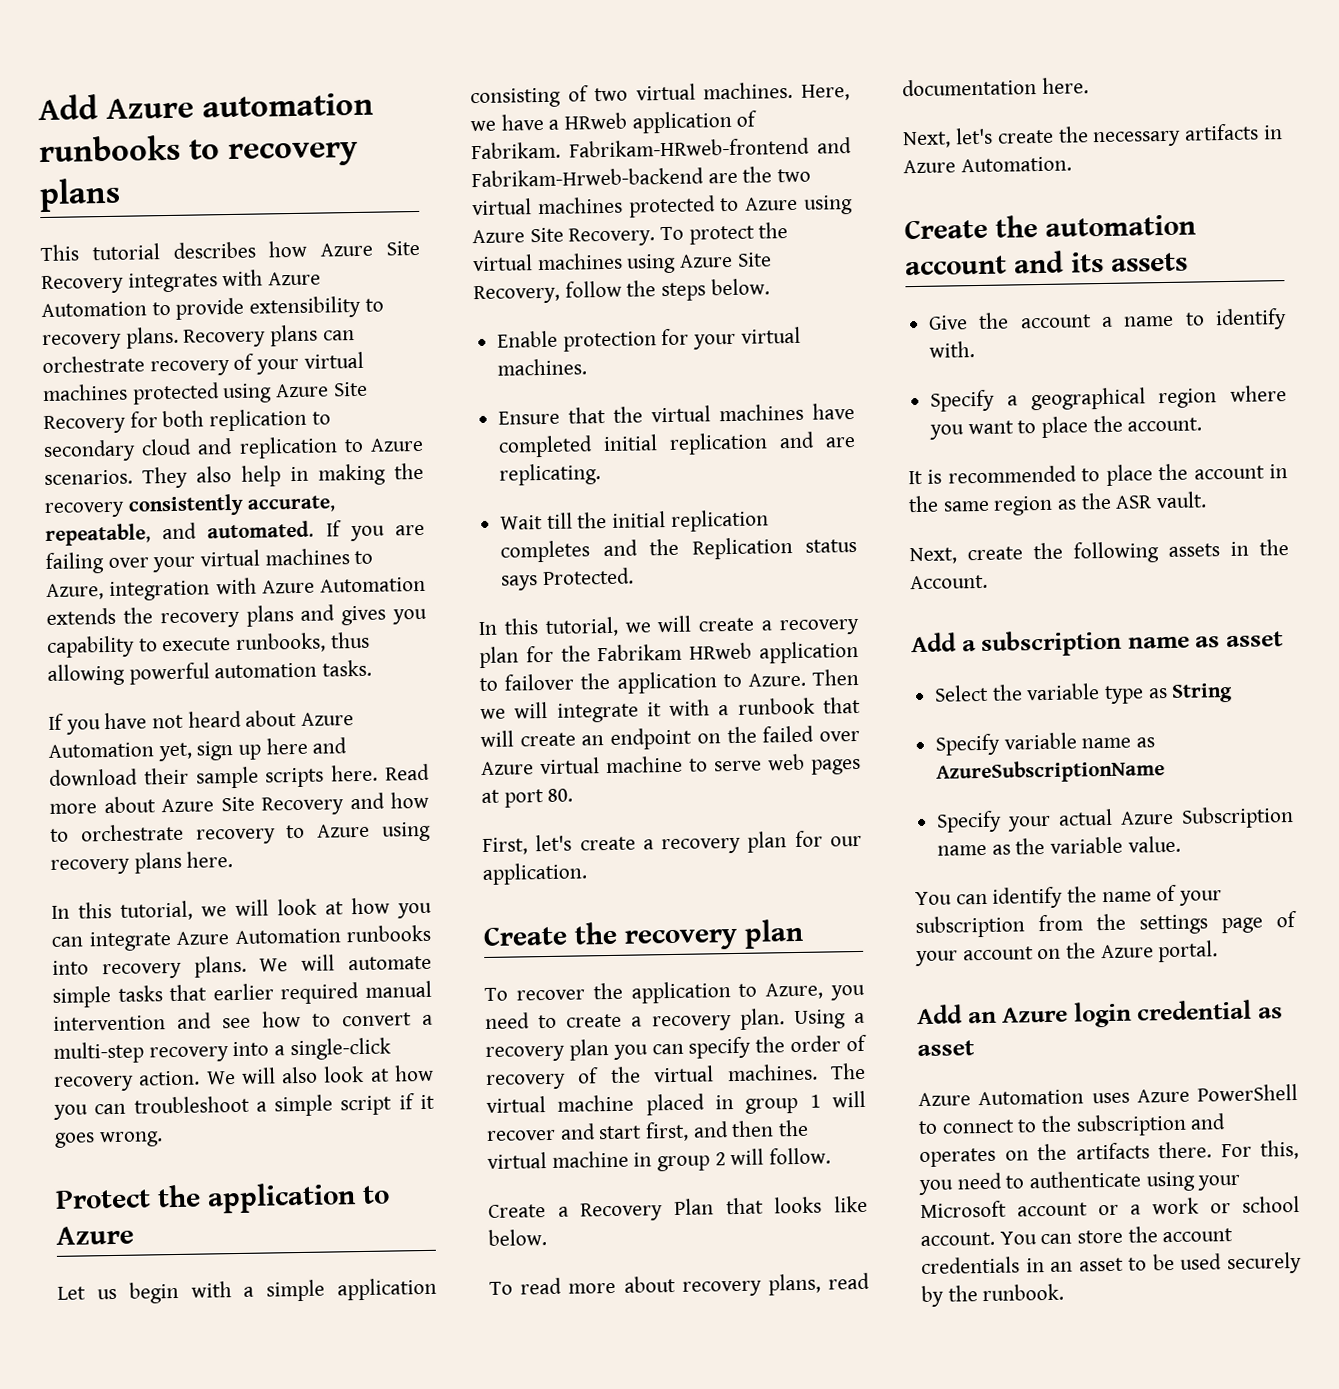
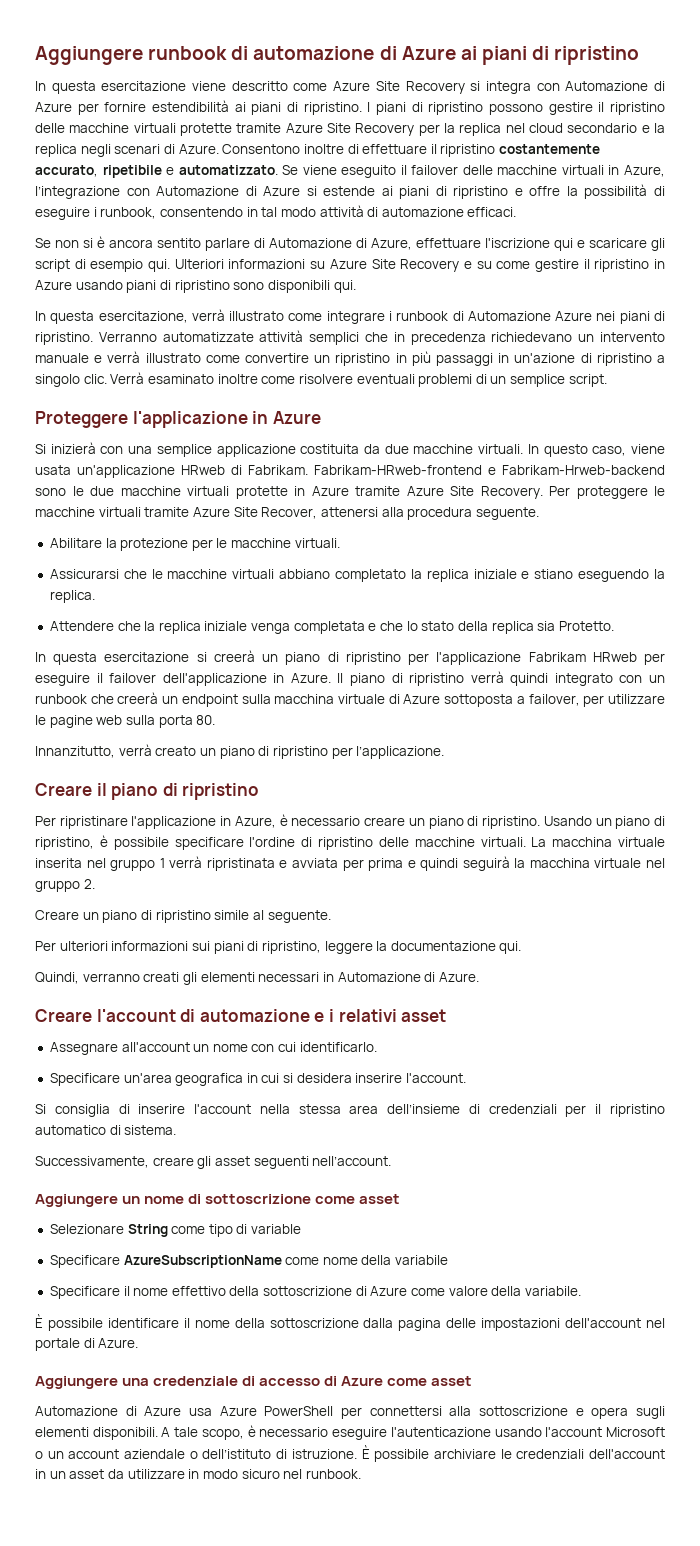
- Add Azure automation runbooks to recovery plans
- This tutorial describes how Azure Site Recovery integrates with Azure Automation to provide extensibility to recovery plans. Recovery plans can orchestrate recovery of your virtual machines protected using Azure Site Recovery for both replication to secondary cloud and replication to Azure scenarios. They also help in making the recovery consistently accurate, repeatable, and automated. If you are failing over your virtual machines to Azure, integration with Azure Automation extends the recovery plans and gives you capability to execute runbooks, thus allowing powerful automation tasks.
- If you have not heard about Azure Automation yet, sign up here and download their sample scripts here. Read more about Azure Site Recovery and how to orchestrate recovery to Azure using recovery plans here.
- In this tutorial, we will look at how you can integrate Azure Automation runbooks into recovery plans. We will automate simple tasks that earlier required manual intervention and see how to convert a multi-step recovery into a single-click recovery action. We will also look at how you can troubleshoot a simple script if it goes wrong.
- Protect the application to Azure
- Let us begin with a simple application consisting of two virtual machines. Here, we have a HRweb application of Fabrikam. Fabrikam-HRweb-frontend and Fabrikam-Hrweb-backend are the two virtual machines protected to Azure using Azure Site Recovery. To protect the virtual machines using Azure Site Recovery, follow the steps below.
- Enable protection for your virtual machines.
- Ensure that the virtual machines have completed initial replication and are replicating.
- Wait till the initial replication completes and the Replication status says Protected.
- In this tutorial, we will create a recovery plan for the Fabrikam HRweb application to failover the application to Azure. Then we will integrate it with a runbook that will create an endpoint on the failed over Azure virtual machine to serve web pages at port 80.
- First, let's create a recovery plan for our application.
- Create the recovery plan
- To recover the application to Azure, you need to create a recovery plan. Using a recovery plan you can specify the order of recovery of the virtual machines. The virtual machine placed in group 1 will recover and start first, and then the virtual machine in group 2 will follow.
- Create a Recovery Plan that looks like below.
- To read more about recovery plans, read documentation here.
- Next, let's create the necessary artifacts in Azure Automation.
- Create the automation account and its assets
- Give the account a name to identify with.
- Specify a geographical region where you want to place the account.
- It is recommended to place the account in the same region as the ASR vault.
- Next, create the following assets in the Account.
- Add a subscription name as asset
- Select the variable type as String
- Specify variable name as AzureSubscriptionName
- Specify your actual Azure Subscription name as the variable value.
- You can identify the name of your subscription from the settings page of your account on the Azure portal.
- Add an Azure login credential as asset
- Azure Automation uses Azure PowerShell to connect to the subscription and operates on the artifacts there. For this, you need to authenticate using your Microsoft account or a work or school account. You can store the account credentials in an asset to be used securely by the runbook.
+ Aggiungere runbook di automazione di Azure ai piani di ripristino
+ In questa esercitazione viene descritto come Azure Site Recovery si integra con Automazione di Azure per fornire estendibilità ai piani di ripristino. I piani di ripristino possono gestire il ripristino delle macchine virtuali protette tramite Azure Site Recovery per la replica nel cloud secondario e la replica negli scenari di Azure. Consentono inoltre di effettuare il ripristino costantemente accurato, ripetibile e automatizzato. Se viene eseguito il failover delle macchine virtuali in Azure, l’integrazione con Automazione di Azure si estende ai piani di ripristino e offre la possibilità di eseguire i runbook, consentendo in tal modo attività di automazione efficaci.
+ Se non si è ancora sentito parlare di Automazione di Azure, effettuare l'iscrizione qui e scaricare gli script di esempio qui. Ulteriori informazioni su Azure Site Recovery e su come gestire il ripristino in Azure usando piani di ripristino sono disponibili qui.
+ In questa esercitazione, verrà illustrato come integrare i runbook di Automazione Azure nei piani di ripristino. Verranno automatizzate attività semplici che in precedenza richiedevano un intervento manuale e verrà illustrato come convertire un ripristino in più passaggi in un'azione di ripristino a singolo clic. Verrà esaminato inoltre come risolvere eventuali problemi di un semplice script.
+ Proteggere l'applicazione in Azure
+ Si inizierà con una semplice applicazione costituita da due macchine virtuali. In questo caso, viene usata un'applicazione HRweb di Fabrikam. Fabrikam-HRweb-frontend e Fabrikam-Hrweb-backend sono le due macchine virtuali protette in Azure tramite Azure Site Recovery. Per proteggere le macchine virtuali tramite Azure Site Recover, attenersi alla procedura seguente.
+ Abilitare la protezione per le macchine virtuali.
+ Assicurarsi che le macchine virtuali abbiano completato la replica iniziale e stiano eseguendo la replica.
+ Attendere che la replica iniziale venga completata e che lo stato della replica sia Protetto.
+ In questa esercitazione si creerà un piano di ripristino per l'applicazione Fabrikam HRweb per eseguire il failover dell'applicazione in Azure. Il piano di ripristino verrà quindi integrato con un runbook che creerà un endpoint sulla macchina virtuale di Azure sottoposta a failover, per utilizzare le pagine web sulla porta 80.
+ Innanzitutto, verrà creato un piano di ripristino per l’applicazione.
+ Creare il piano di ripristino
+ Per ripristinare l'applicazione in Azure, è necessario creare un piano di ripristino. Usando un piano di ripristino, è possibile specificare l'ordine di ripristino delle macchine virtuali. La macchina virtuale inserita nel gruppo 1 verrà ripristinata e avviata per prima e quindi seguirà la macchina virtuale nel gruppo 2.
+ Creare un piano di ripristino simile al seguente.
+ Per ulteriori informazioni sui piani di ripristino, leggere la documentazione qui.
+ Quindi, verranno creati gli elementi necessari in Automazione di Azure.
+ Creare l'account di automazione e i relativi asset
+ Assegnare all'account un nome con cui identificarlo.
+ Specificare un'area geografica in cui si desidera inserire l'account.
+ Si consiglia di inserire l'account nella stessa area dell’insieme di credenziali per il ripristino automatico di sistema.
+ Successivamente, creare gli asset seguenti nell’account.
+ Aggiungere un nome di sottoscrizione come asset
+ Selezionare String come tipo di variable
+ Specificare AzureSubscriptionName come nome della variabile
+ Specificare il nome effettivo della sottoscrizione di Azure come valore della variabile.
+ È possibile identificare il nome della sottoscrizione dalla pagina delle impostazioni dell'account nel portale di Azure.
+ Aggiungere una credenziale di accesso di Azure come asset
+ Automazione di Azure usa Azure PowerShell per connettersi alla sottoscrizione e opera sugli elementi disponibili. A tale scopo, è necessario eseguire l'autenticazione usando l'account Microsoft o un account aziendale o dell’istituto di istruzione. È possibile archiviare le credenziali dell'account in un asset da utilizzare in modo sicuro nel runbook.

